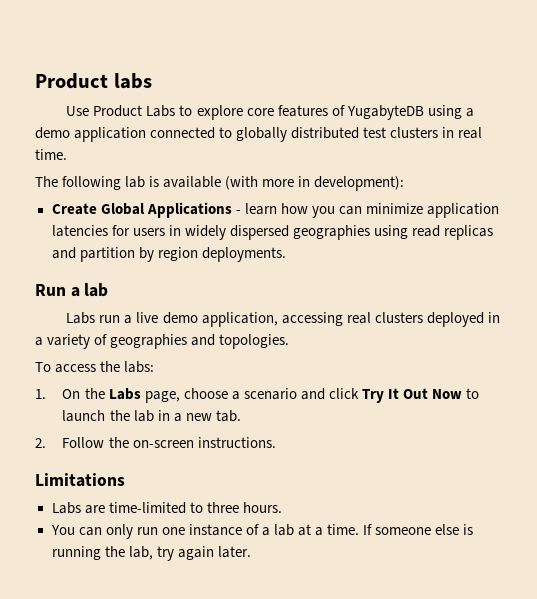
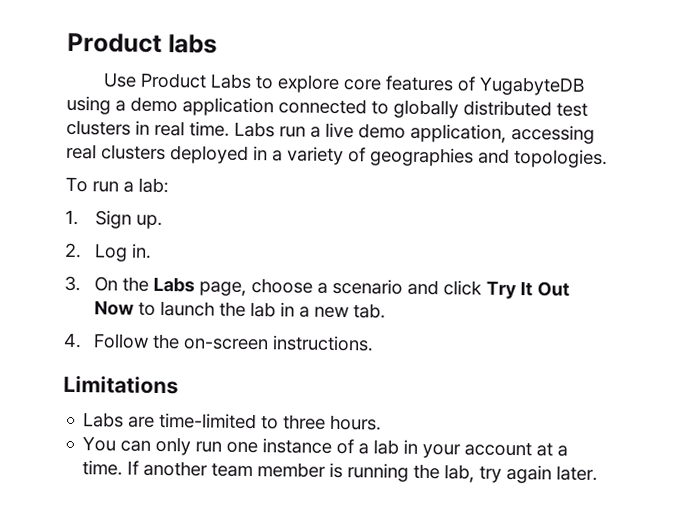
- Use Product Labs to explore core features of YugabyteDB using a demo application connected to globally distributed test clusters in real time.
- The following lab is available (with more in development):
- Create Global Applications - learn how you can minimize application latencies for users in widely dispersed geographies using read replicas and partition by region deployments.
- Run a lab
- Labs run a live demo application, accessing real clusters deployed in a variety of geographies and topologies.
+ Use Product Labs to explore core features of YugabyteDB using a demo application connected to globally distributed test clusters in real time. Labs run a live demo application, accessing real clusters deployed in a variety of geographies and topologies.
- To access the labs:
- 1. On the Labs page, choose a scenario and click Try It Out Now to launch the lab in a new tab.
+ To run a lab:
+ 1. Sign up.
+ 2. Log in.
+ 3. On the Labs page, choose a scenario and click Try It Out Now to launch the lab in a new tab.
- 2. Follow the on-screen instructions.
+ 4. Follow the on-screen instructions.
- You can only run one instance of a lab at a time.
+ You can only run one instance of a lab in your account at a time.
- If someone else is running the lab, try again later.
+ If another team member is running the lab, try again later.

